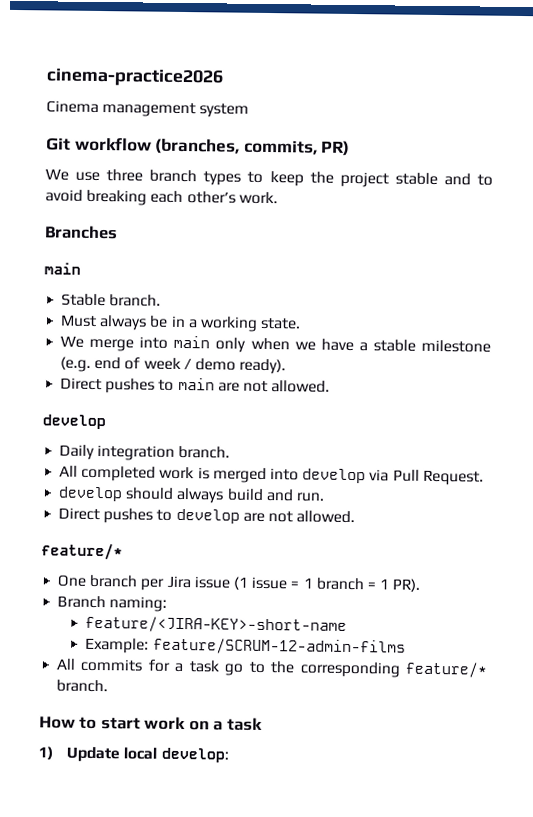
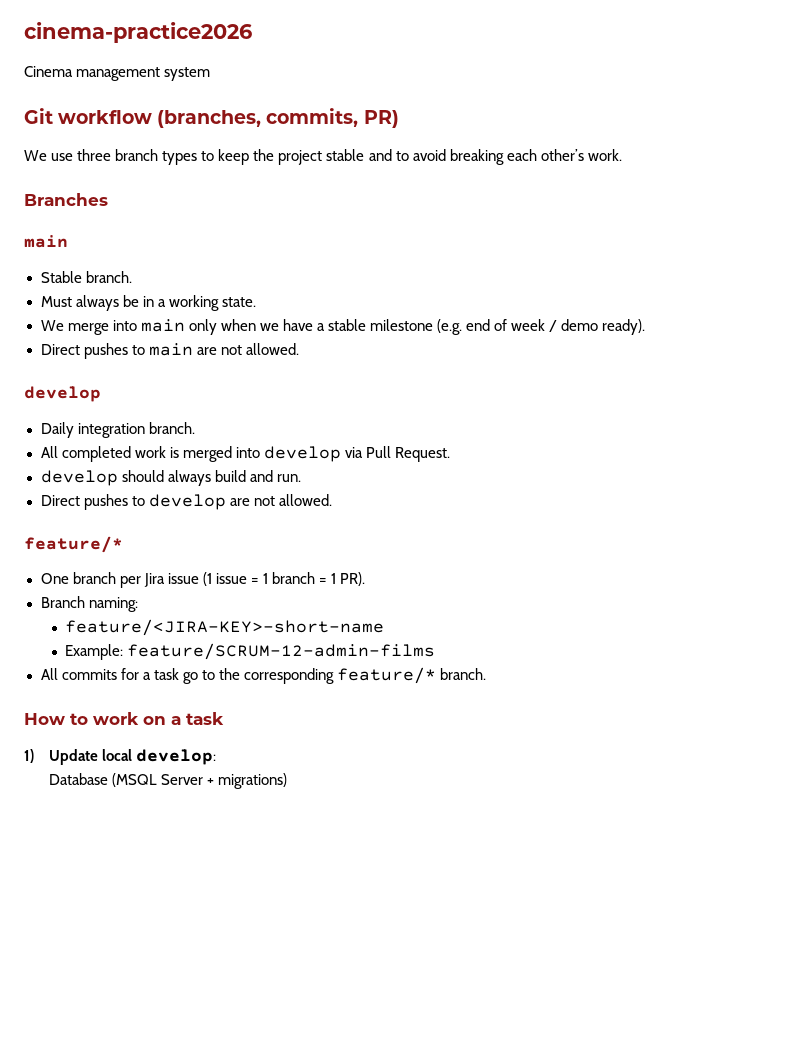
- How to start work on a task
+ How to work on a task
+ Database (MSQL Server + migrations)

